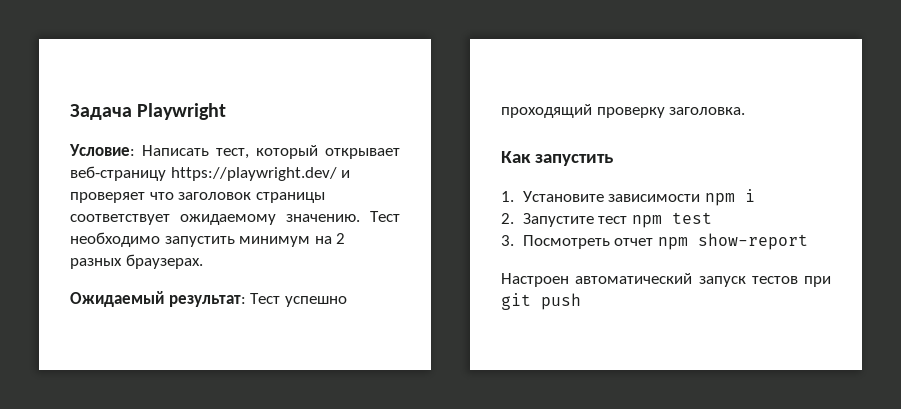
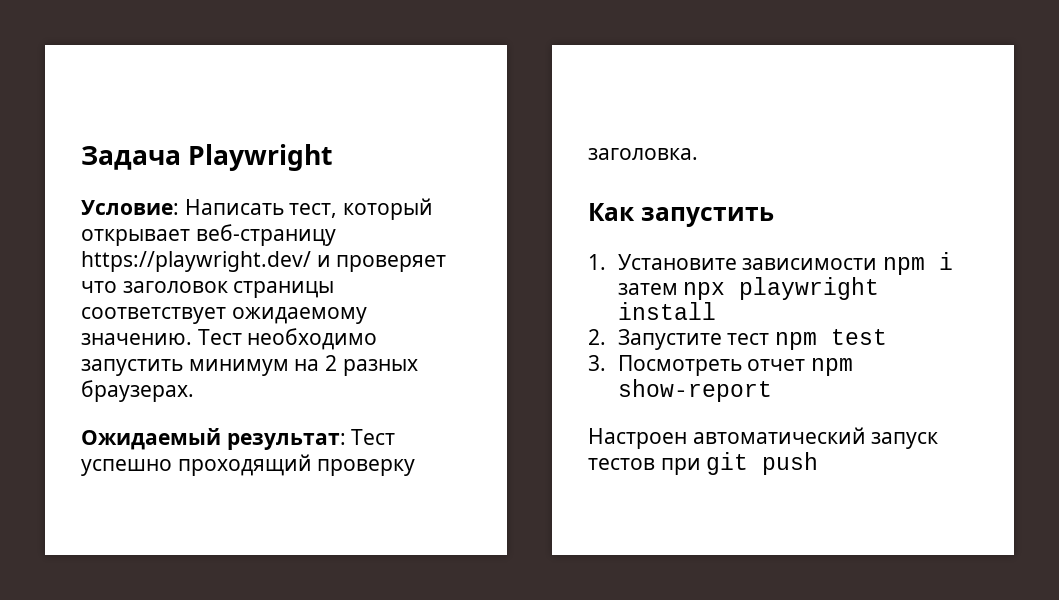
- 1. Установите зависимости npm i
+ 1. Установите зависимости npm i затем npx playwright install

